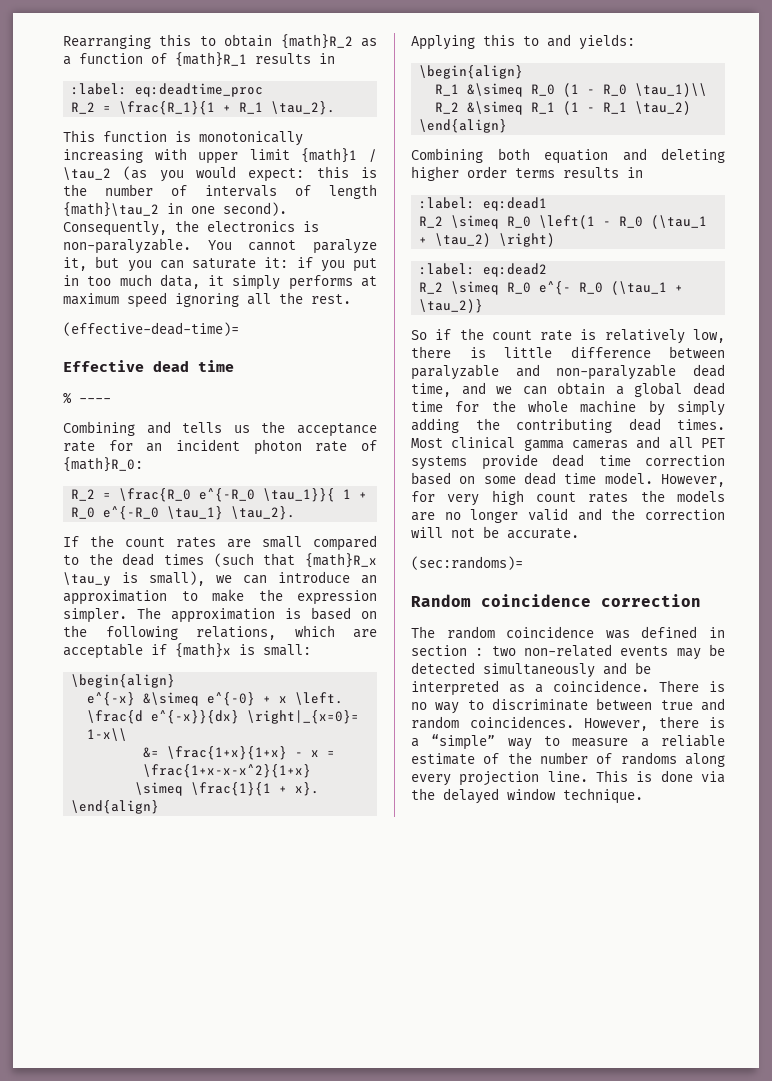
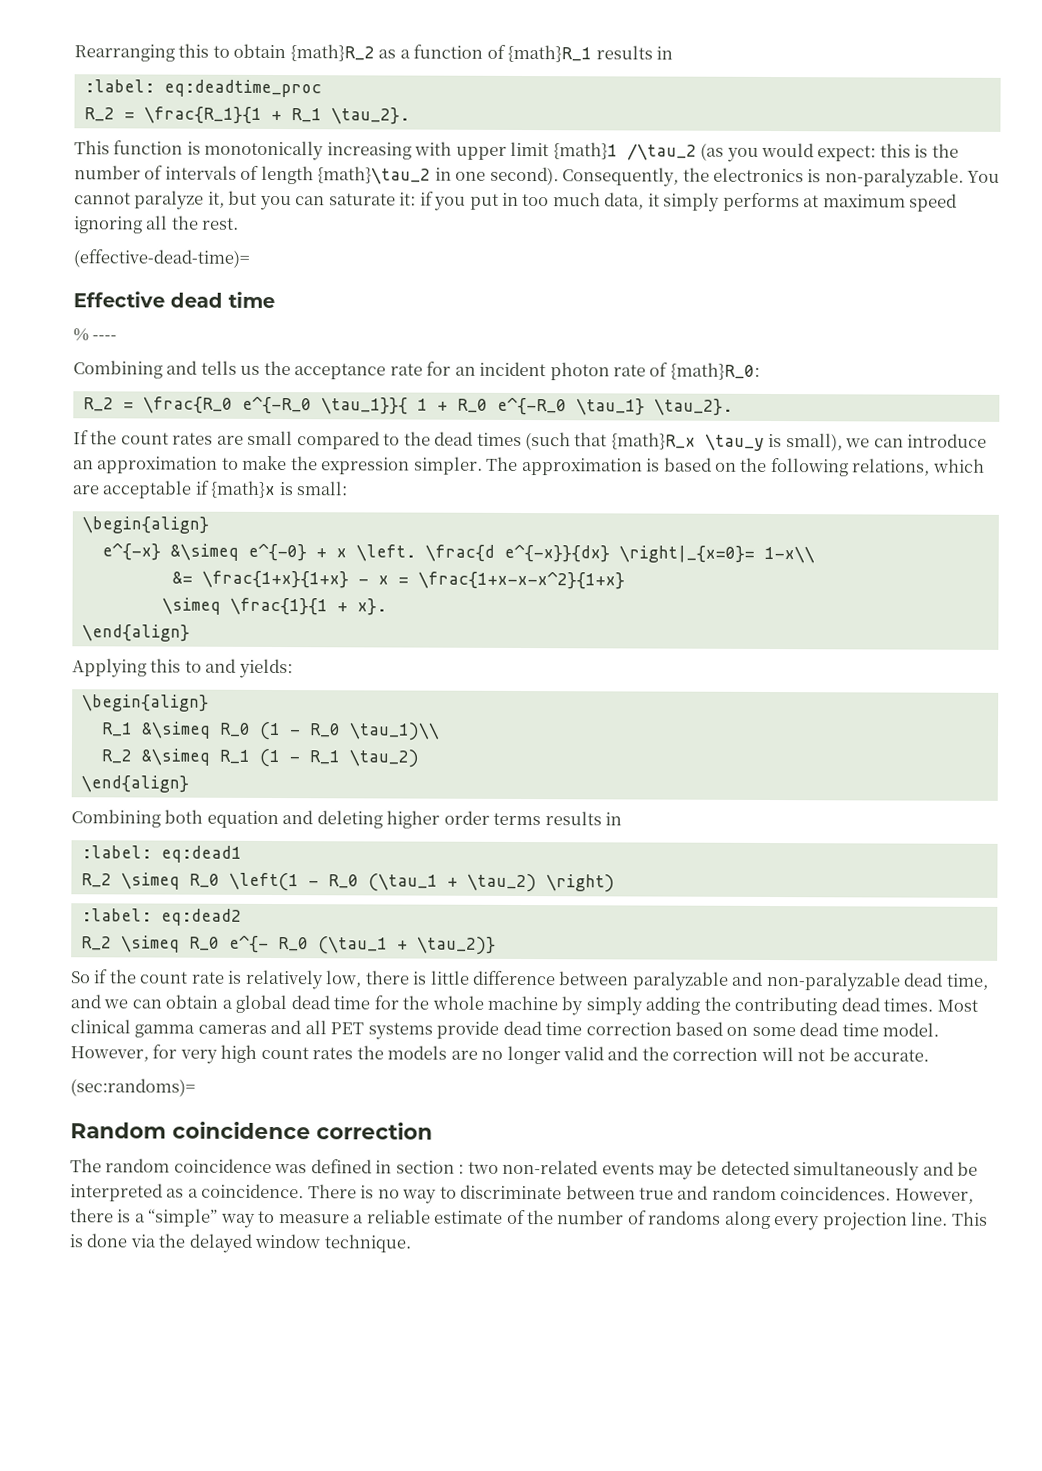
- This function is monotonically increasing with upper limit {math}1 / \tau_2 (as you would expect: this is the number of intervals of length {math}\tau_2 in one second).
+ This function is monotonically increasing with upper limit {math}1 /\tau_2 (as you would expect: this is the number of intervals of length {math}\tau_2 in one second).

